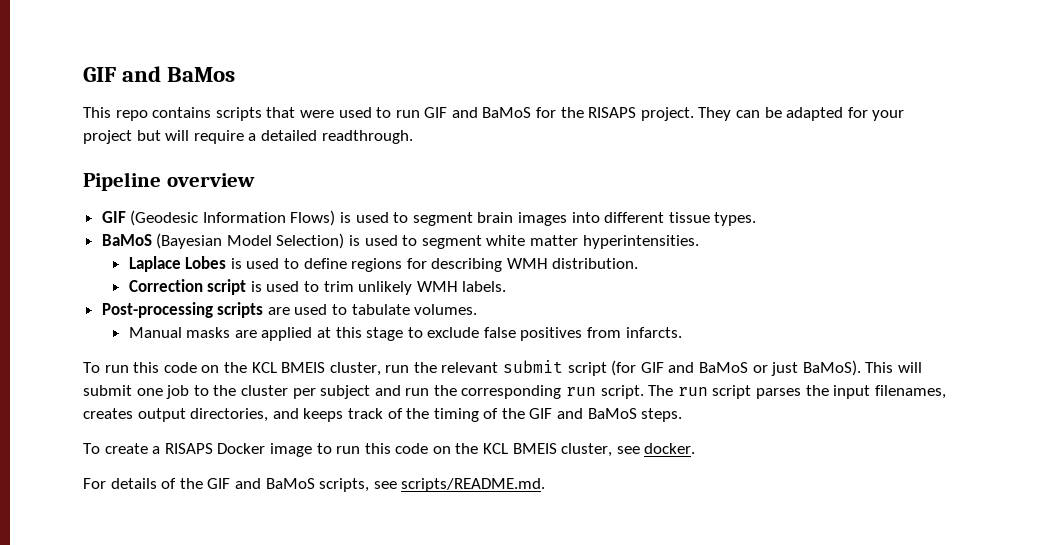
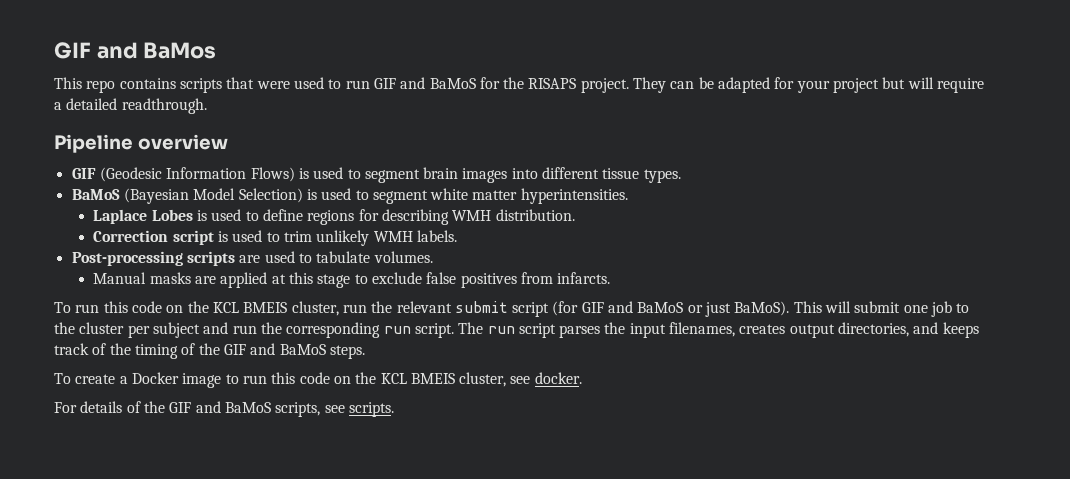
- To create a RISAPS Docker image to run this code on the KCL BMEIS cluster, see docker.
+ To create a Docker image to run this code on the KCL BMEIS cluster, see docker.
- For details of the GIF and BaMoS scripts, see scripts/README.md.
+ For details of the GIF and BaMoS scripts, see scripts.

